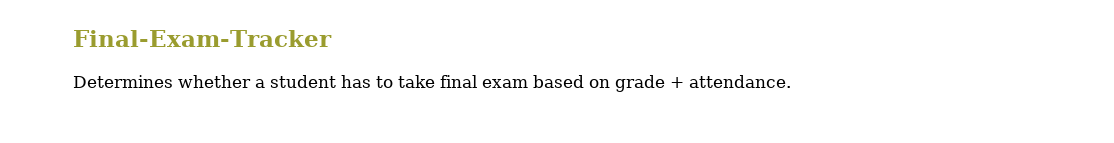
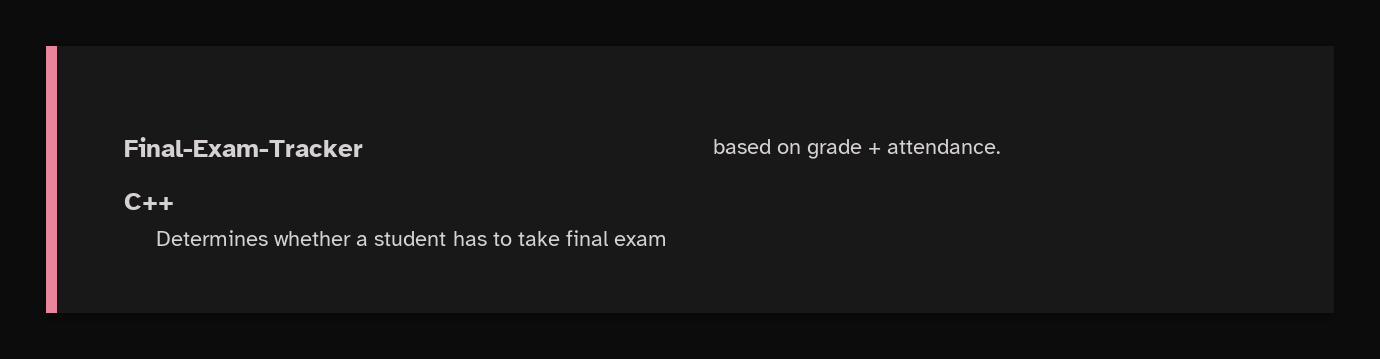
+ C++

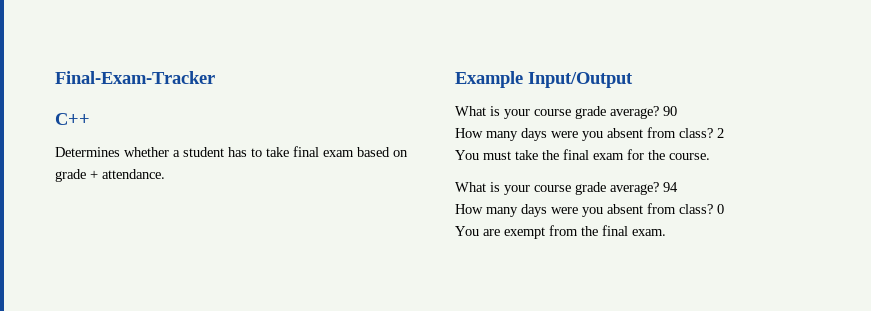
+ Example Input/Output
+ What is your course grade average? 90
+ How many days were you absent from class? 2
+ You must take the final exam for the course.
+ What is your course grade average? 94
+ How many days were you absent from class? 0
+ You are exempt from the final exam.

